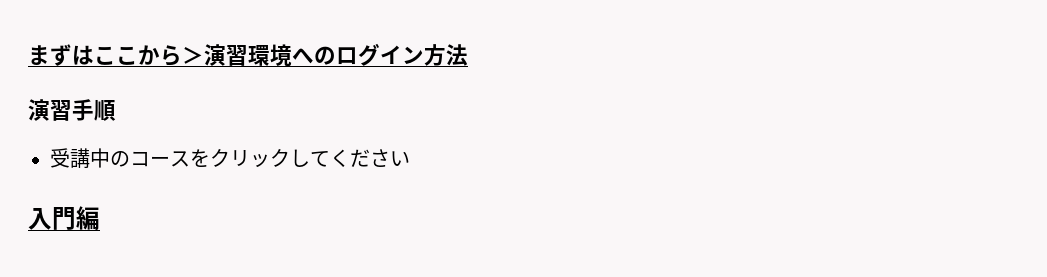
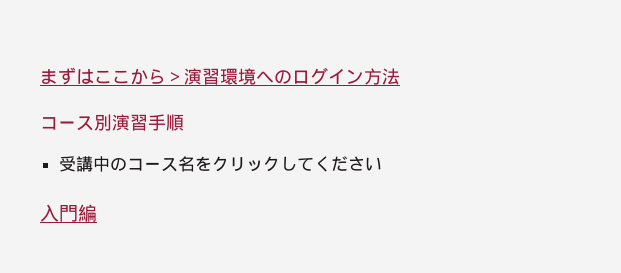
- 演習手順
+ コース別演習手順
- 受講中のコースをクリックしてください
+ 受講中のコース名をクリックしてください

